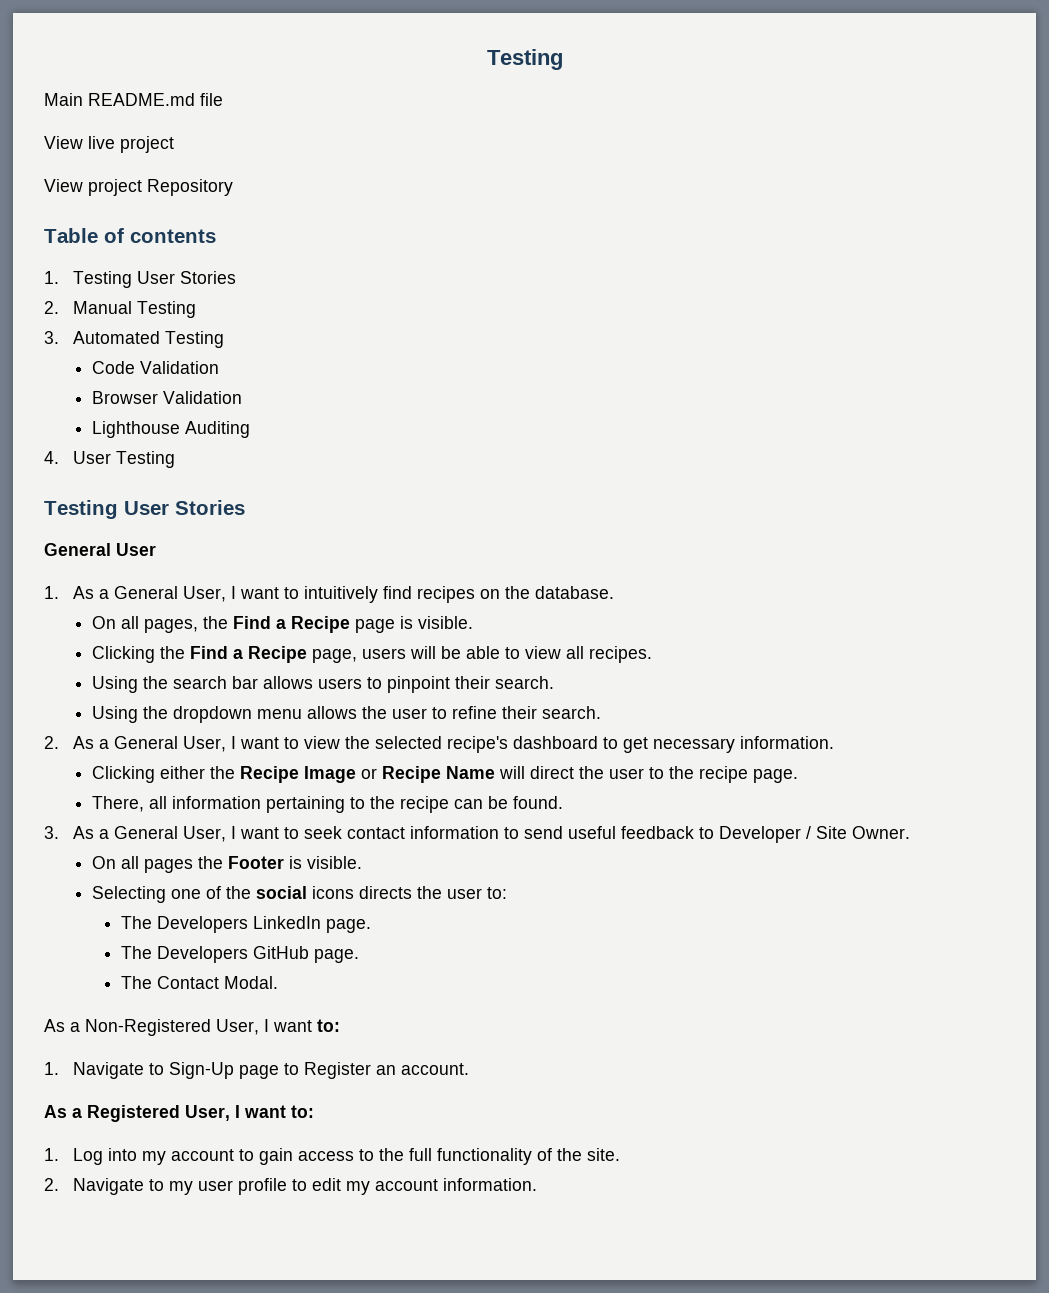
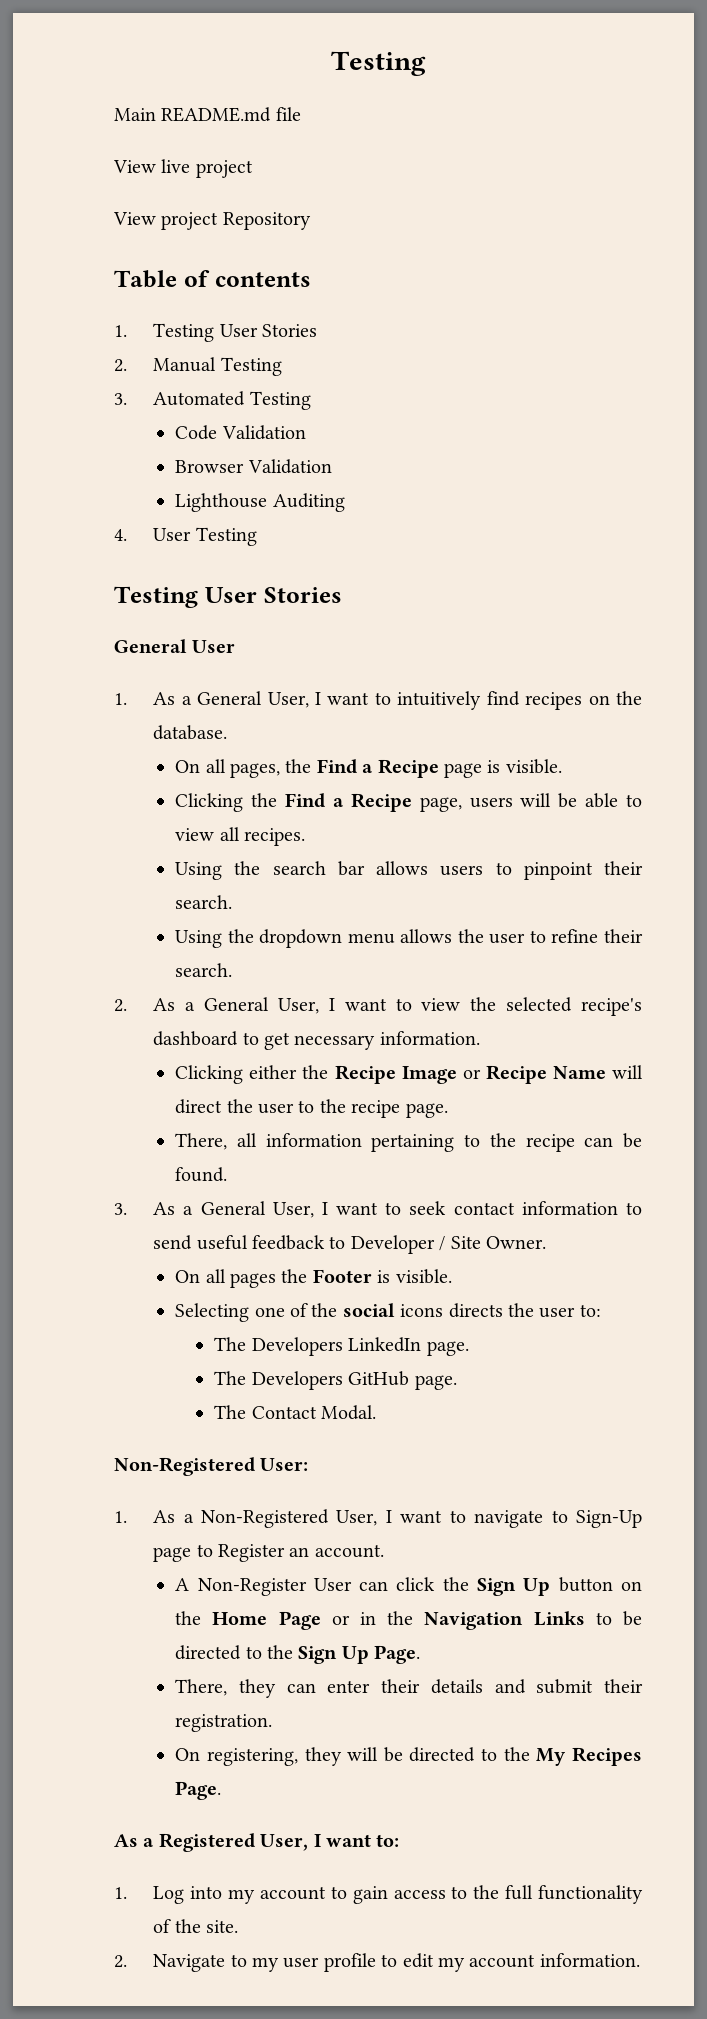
- As a Non-Registered User, I want to:
- 1. Navigate to Sign-Up page to Register an account.
+ Non-Registered User:
+ 1. As a Non-Registered User, I want to navigate to Sign-Up page to Register an account.
+ A Non-Register User can click the Sign Up button on the Home Page or in the Navigation Links to be directed to the Sign Up Page.
+ There, they can enter their details and submit their registration.
+ On registering, they will be directed to the My Recipes Page.

